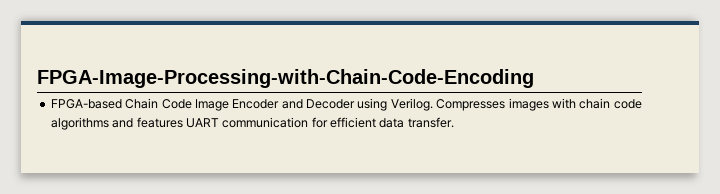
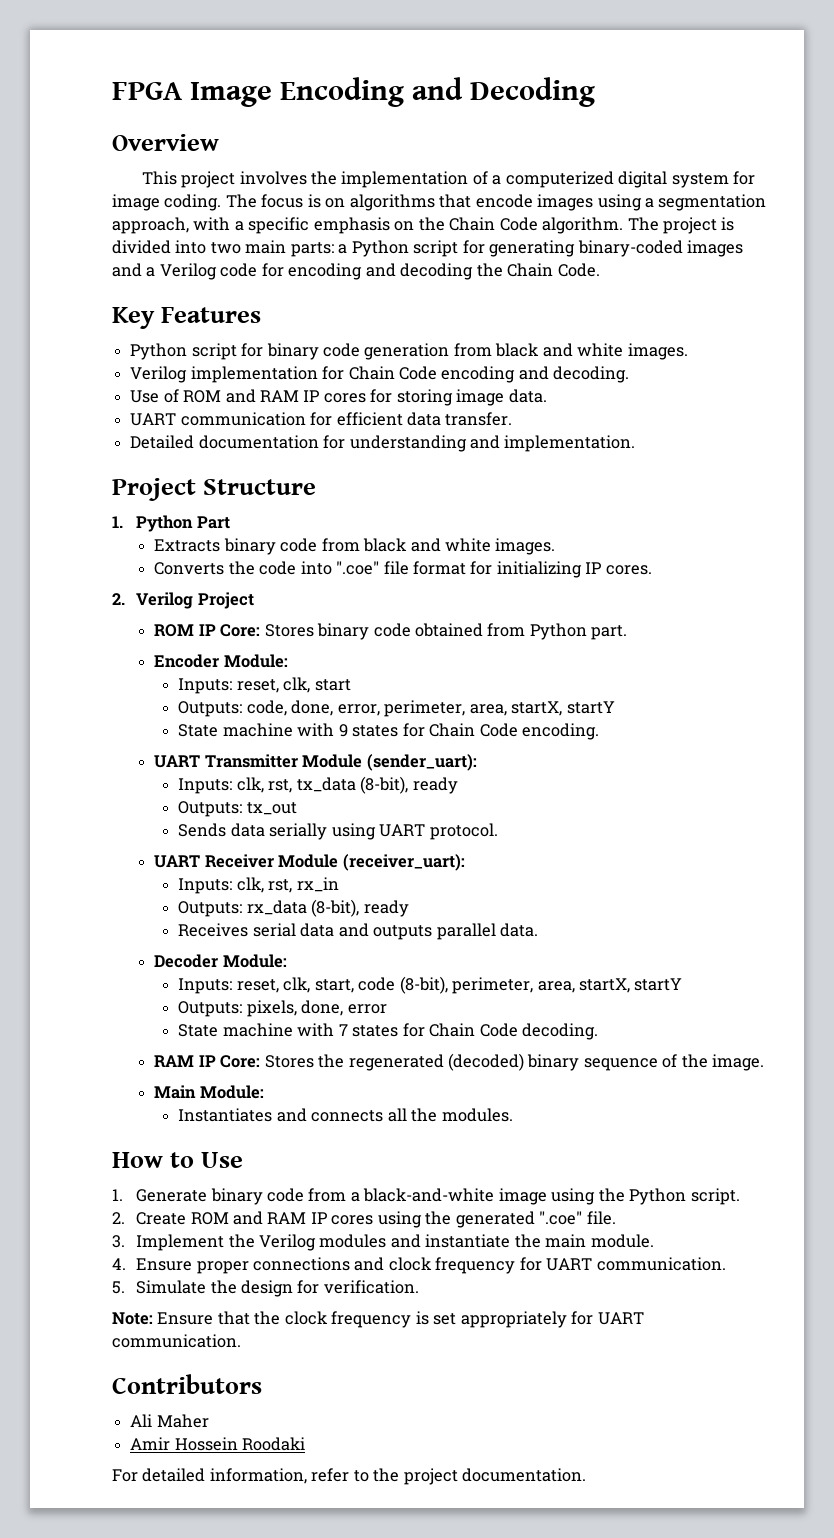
- FPGA-Image-Processing-with-Chain-Code-Encoding
- FPGA-based Chain Code Image Encoder and Decoder using Verilog. Compresses images with chain code algorithms and features UART communication for efficient data transfer.
+ FPGA Image Encoding and Decoding
+ Overview
+ This project involves the implementation of a computerized digital system for image coding. The focus is on algorithms that encode images using a segmentation approach, with a specific emphasis on the Chain Code algorithm. The project is divided into two main parts: a Python script for generating binary-coded images and a Verilog code for encoding and decoding the Chain Code.
+ Key Features
+ Python script for binary code generation from black and white images.
+ Verilog implementation for Chain Code encoding and decoding.
+ Use of ROM and RAM IP cores for storing image data.
+ UART communication for efficient data transfer.
+ Detailed documentation for understanding and implementation.
+ Project Structure
+ 1. Python Part
+ Extracts binary code from black and white images.
+ Converts the code into ".coe" file format for initializing IP cores.
+ 2. Verilog Project
+ ROM IP Core: Stores binary code obtained from Python part.
+ Encoder Module:
+ Inputs: reset, clk, start
+ Outputs: code, done, error, perimeter, area, startX, startY
+ State machine with 9 states for Chain Code encoding.
+ UART Transmitter Module (sender_uart):
+ Inputs: clk, rst, tx_data (8-bit), ready
+ Outputs: tx_out
+ Sends data serially using UART protocol.
+ UART Receiver Module (receiver_uart):
+ Inputs: clk, rst, rx_in
+ Outputs: rx_data (8-bit), ready
+ Receives serial data and outputs parallel data.
+ Decoder Module:
+ Inputs: reset, clk, start, code (8-bit), perimeter, area, startX, startY
+ Outputs: pixels, done, error
+ State machine with 7 states for Chain Code decoding.
+ RAM IP Core: Stores the regenerated (decoded) binary sequence of the image.
+ Main Module:
+ Instantiates and connects all the modules.
+ How to Use
+ 1. Generate binary code from a black-and-white image using the Python script.
+ 2. Create ROM and RAM IP cores using the generated ".coe" file.
+ 3. Implement the Verilog modules and instantiate the main module.
+ 4. Ensure proper connections and clock frequency for UART communication.
+ 5. Simulate the design for verification.
+ Note: Ensure that the clock frequency is set appropriately for UART communication.
+ Contributors
+ Ali Maher
+ Amir Hossein Roodaki
+ For detailed information, refer to the project documentation.

